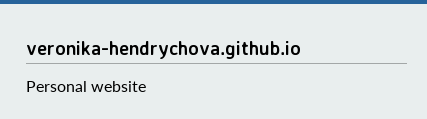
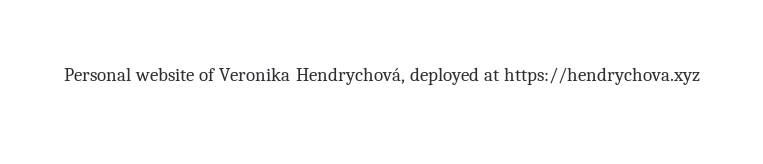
- veronika-hendrychova.github.io
- Personal website
+ Personal website of Veronika Hendrychová, deployed at https://hendrychova.xyz

